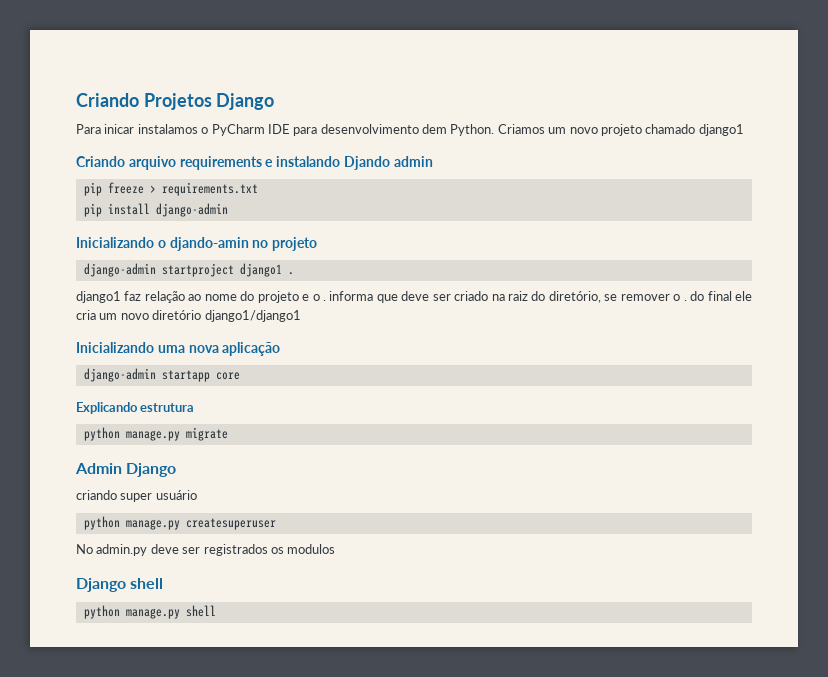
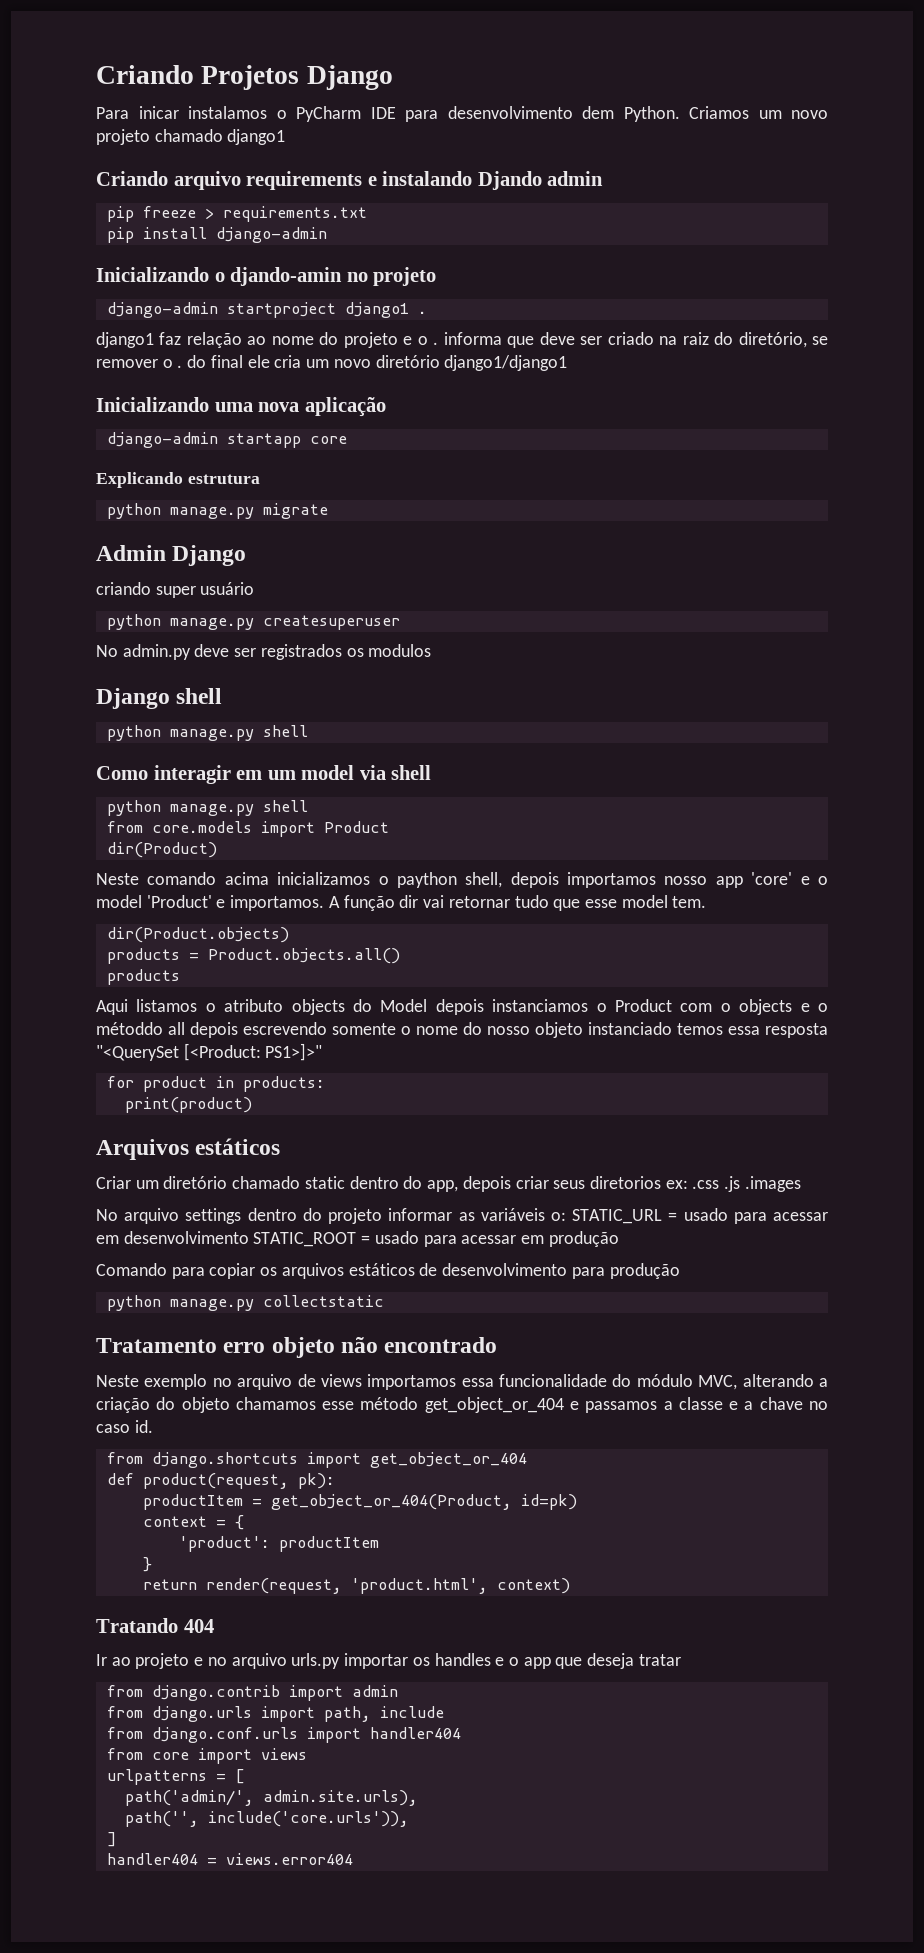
+ Como interagir em um model via shell
+ python manage.py shell
+ from core.models import Product
+ dir(Product)
+ Neste comando acima inicializamos o paython shell, depois importamos nosso app 'core' e o model 'Product' e importamos. A função dir vai retornar tudo que esse model tem.
+ dir(Product.objects)
+ products = Product.objects.all()
+ products
+ Aqui listamos o atributo objects do Model depois instanciamos o Product com o objects e o métoddo all depois escrevendo somente o nome do nosso objeto instanciado temos essa resposta "<QuerySet [<Product: PS1>]>"
+ for product in products:
+ print(product)
+ Arquivos estáticos
+ Criar um diretório chamado static dentro do app, depois criar seus diretorios ex: .css .js .images
+ No arquivo settings dentro do projeto informar as variáveis o: STATIC_URL = usado para acessar em desenvolvimento STATIC_ROOT = usado para acessar em produção
+ Comando para copiar os arquivos estáticos de desenvolvimento para produção
+ python manage.py collectstatic
+ Tratamento erro objeto não encontrado
+ Neste exemplo no arquivo de views importamos essa funcionalidade do módulo MVC, alterando a criação do objeto chamamos esse método get_object_or_404 e passamos a classe e a chave no caso id.
+ from django.shortcuts import get_object_or_404
+ def product(request, pk):
+ productItem = get_object_or_404(Product, id=pk)
+ context = {
+ 'product': productItem
+ }
+ return render(request, 'product.html', context)
+ Tratando 404
+ Ir ao projeto e no arquivo urls.py importar os handles e o app que deseja tratar
+ from django.contrib import admin
+ from django.urls import path, include
+ from django.conf.urls import handler404
+ from core import views
+ urlpatterns = [
+ path('admin/', admin.site.urls),
+ path('', include('core.urls')),
+ ]
+ handler404 = views.error404

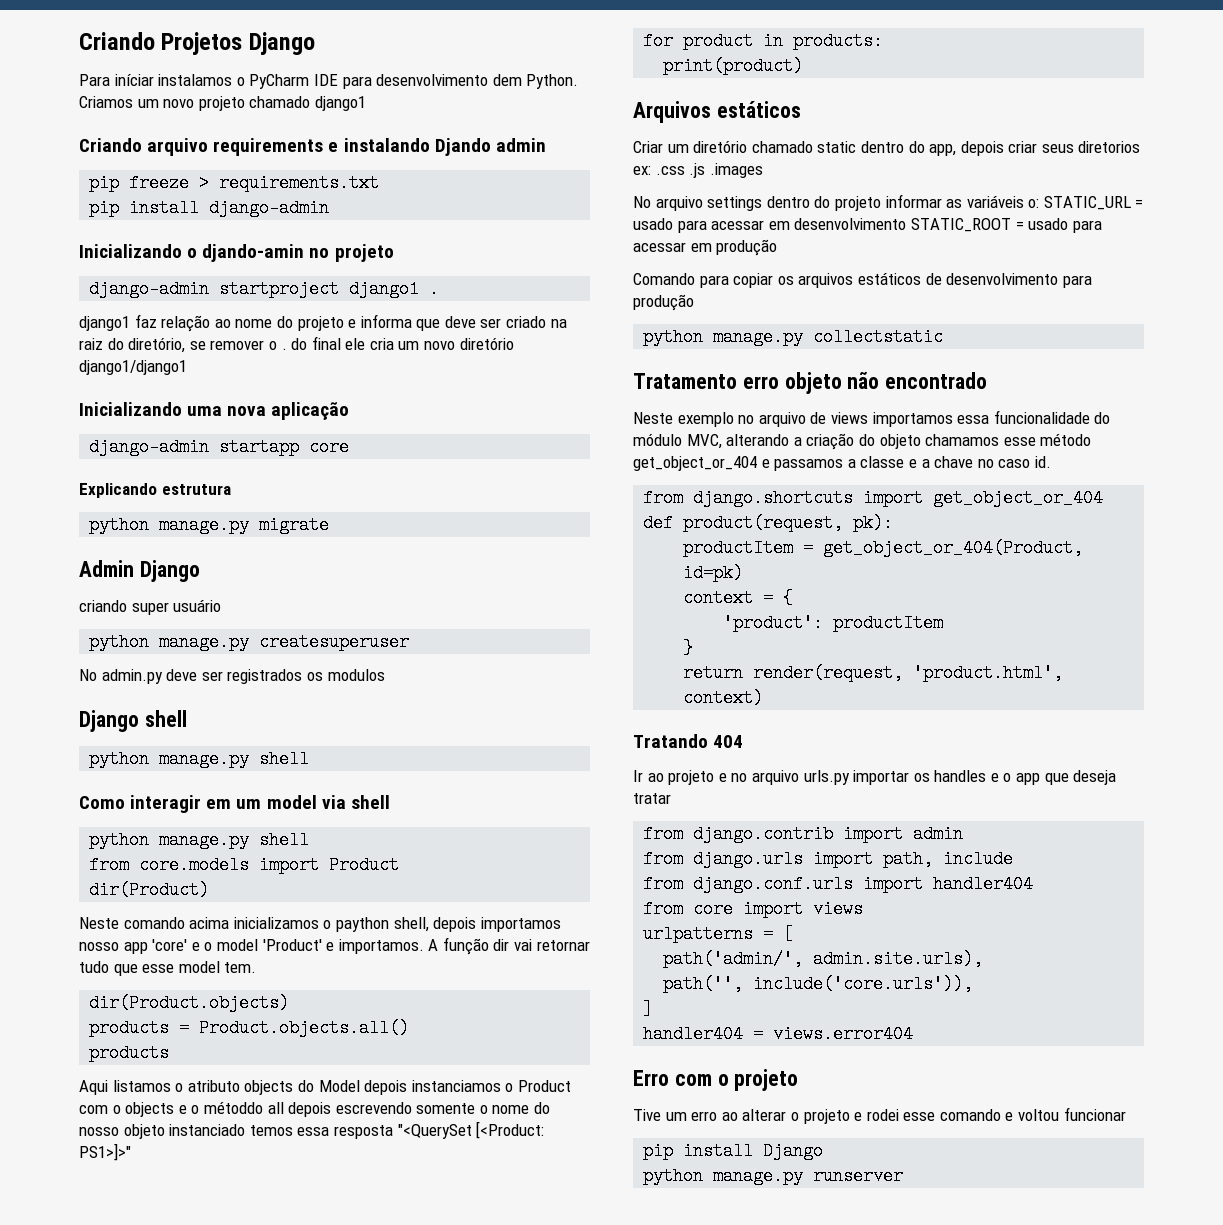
- Para inicar instalamos o PyCharm IDE para desenvolvimento dem Python.
+ Para iníciar instalamos o PyCharm IDE para desenvolvimento dem Python.
- django1 faz relação ao nome do projeto e o . informa que deve ser criado na raiz do diretório, se remover o . do final ele cria um novo diretório django1/django1
+ django1 faz relação ao nome do projeto e informa que deve ser criado na raiz do diretório, se remover o . do final ele cria um novo diretório django1/django1
+ Erro com o projeto
+ Tive um erro ao alterar o projeto e rodei esse comando e voltou funcionar
+ pip install Django
+ python manage.py runserver

